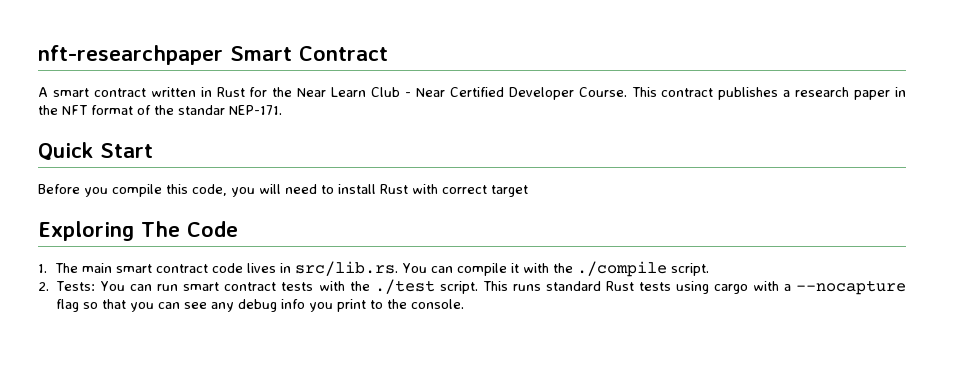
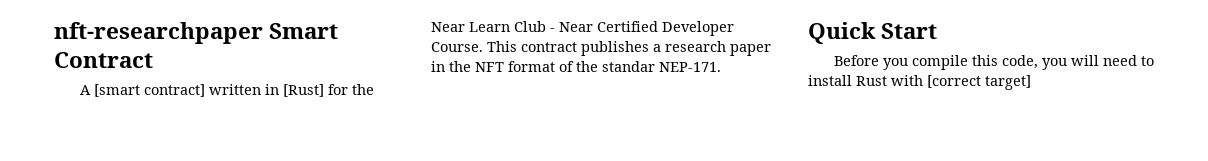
- A smart contract written in Rust for the Near Learn Club - Near Certified Developer Course.
+ A [smart contract] written in [Rust] for the Near Learn Club - Near Certified Developer Course.
- Before you compile this code, you will need to install Rust with correct target
- Exploring The Code
- 1. The main smart contract code lives in src/lib.rs. You can compile it with the ./compile script.
- 2. Tests: You can run smart contract tests with the ./test script. This runs standard Rust tests using cargo with a --nocapture flag so that you can see any debug info you print to the console.
+ Before you compile this code, you will need to install Rust with [correct target]

